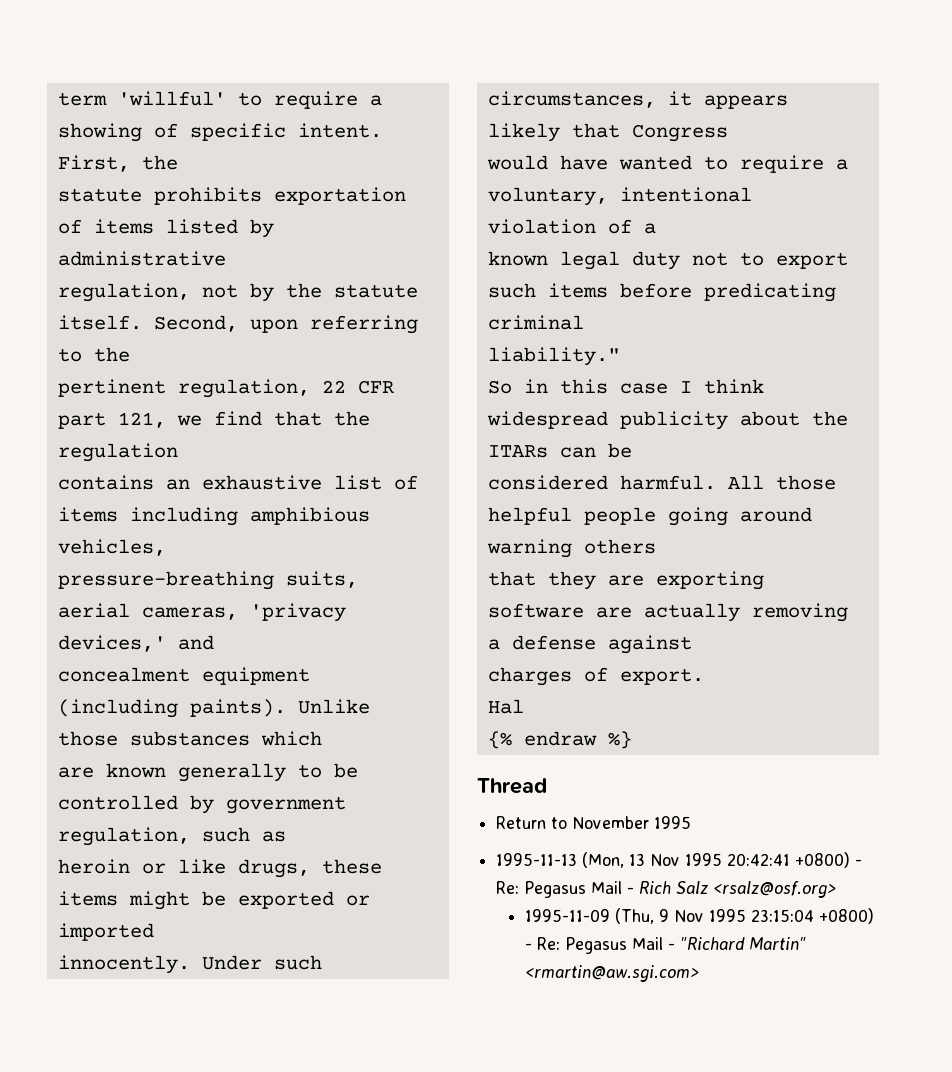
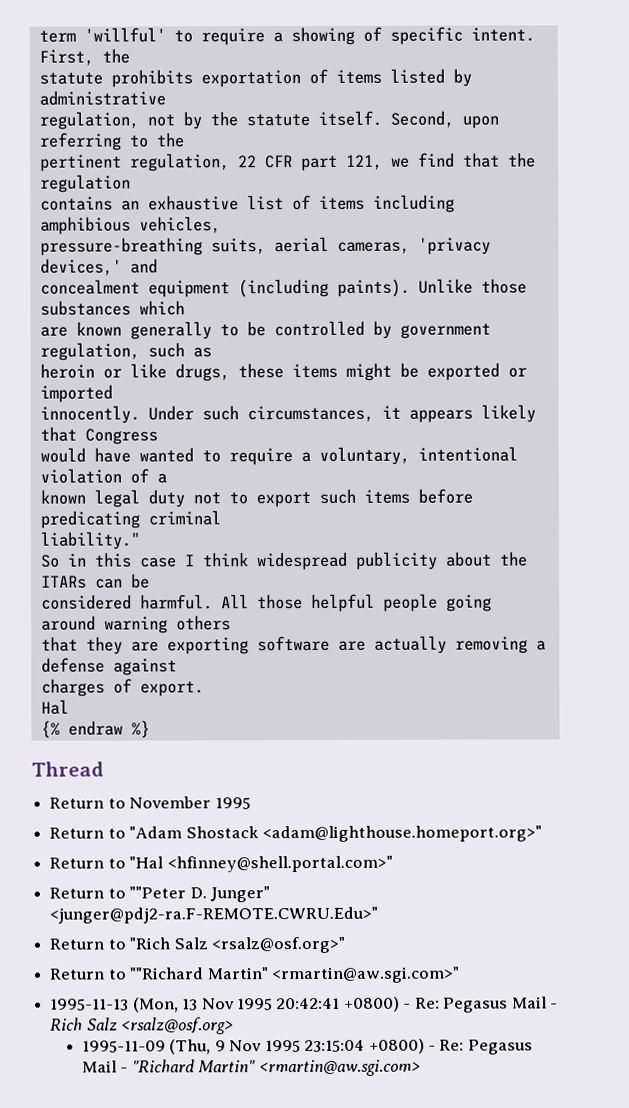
+ Return to "Adam Shostack <adam@lighthouse.homeport.org>"
+ Return to "Hal <hfinney@shell.portal.com>"
+ Return to ""Peter D. Junger" <junger@pdj2-ra.F-REMOTE.CWRU.Edu>"
+ Return to "Rich Salz <rsalz@osf.org>"
+ Return to ""Richard Martin" <rmartin@aw.sgi.com>"

